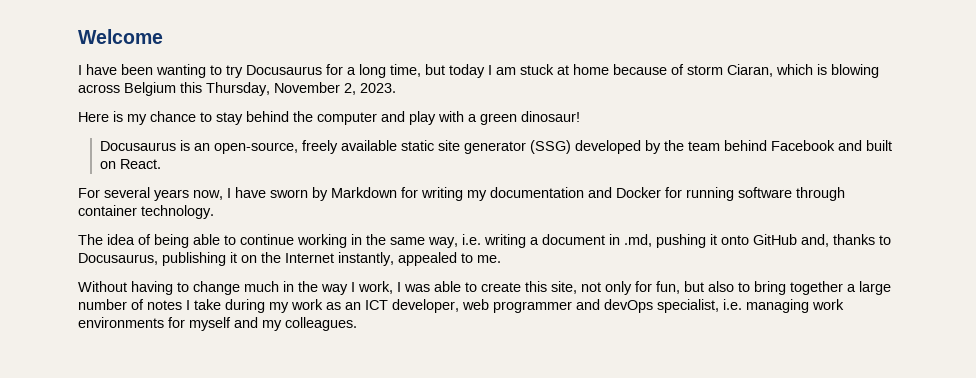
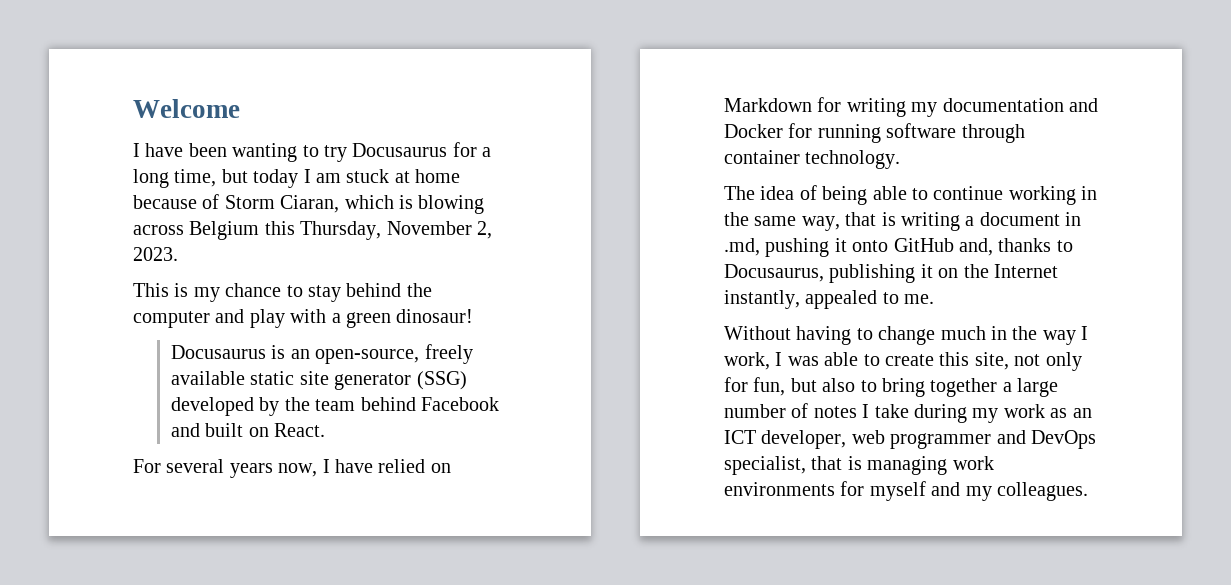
- I have been wanting to try Docusaurus for a long time, but today I am stuck at home because of storm Ciaran, which is blowing across Belgium this Thursday, November 2, 2023.
+ I have been wanting to try Docusaurus for a long time, but today I am stuck at home because of Storm Ciaran, which is blowing across Belgium this Thursday, November 2, 2023.
- Here is my chance to stay behind the computer and play with a green dinosaur!
+ This is my chance to stay behind the computer and play with a green dinosaur!
- For several years now, I have sworn by Markdown for writing my documentation and Docker for running software through container technology.
+ For several years now, I have relied on Markdown for writing my documentation and Docker for running software through container technology.
- The idea of being able to continue working in the same way, i.e. writing a document in .md, pushing it onto GitHub and, thanks to Docusaurus, publishing it on the Internet instantly, appealed to me.
+ The idea of being able to continue working in the same way, that is writing a document in .md, pushing it onto GitHub and, thanks to Docusaurus, publishing it on the Internet instantly, appealed to me.
- Without having to change much in the way I work, I was able to create this site, not only for fun, but also to bring together a large number of notes I take during my work as an ICT developer, web programmer and devOps specialist, i.e. managing work environments for myself and my colleagues.
+ Without having to change much in the way I work, I was able to create this site, not only for fun, but also to bring together a large number of notes I take during my work as an ICT developer, web programmer and DevOps specialist, that is managing work environments for myself and my colleagues.

